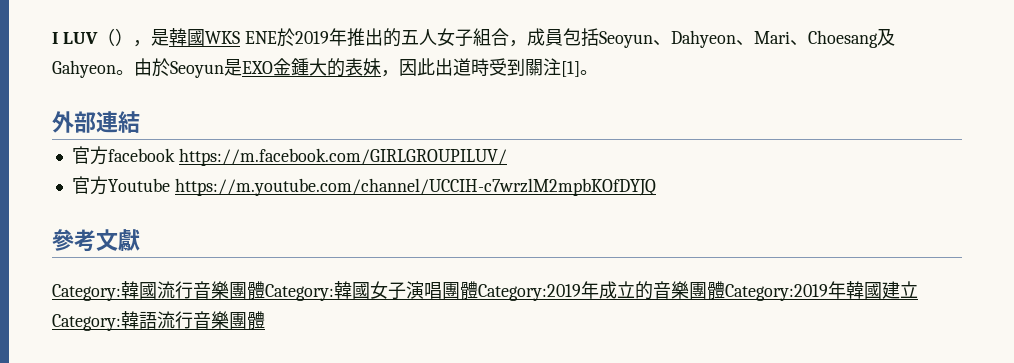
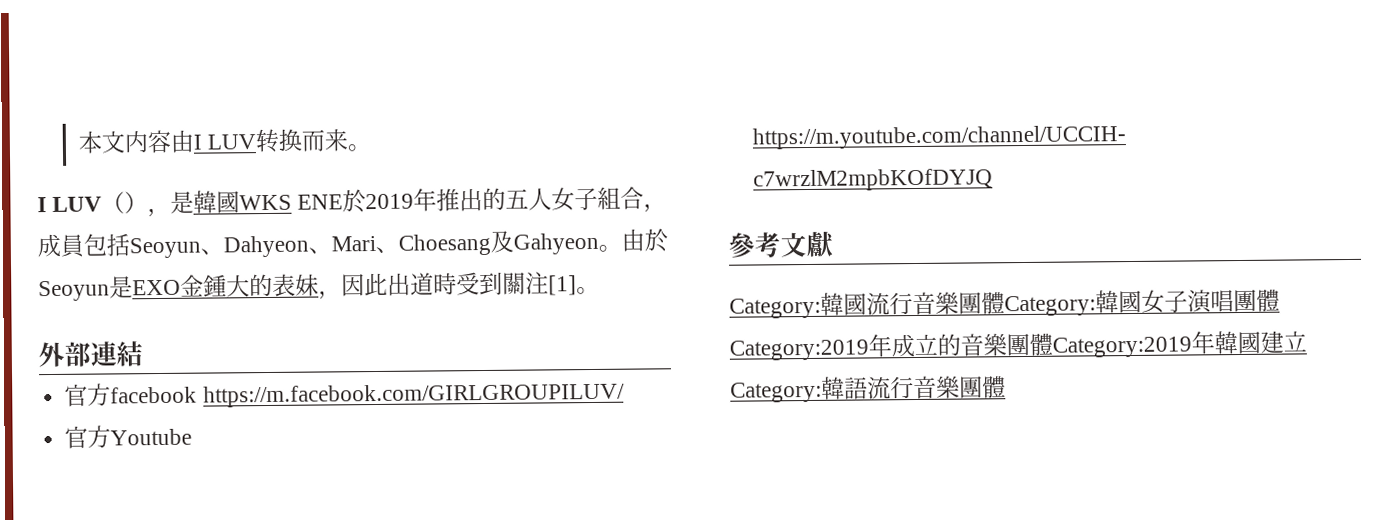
+ 本文内容由I LUV转换而来。

